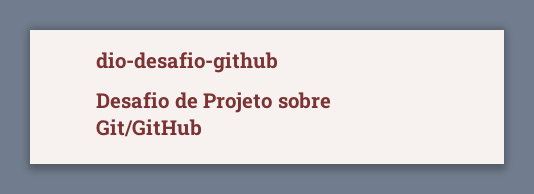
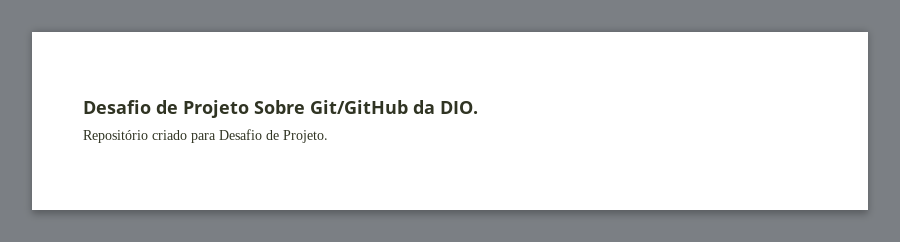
- dio-desafio-github
- Desafio de Projeto sobre Git/GitHub
+ Desafio de Projeto Sobre Git/GitHub da DIO.
+ Repositório criado para Desafio de Projeto.

